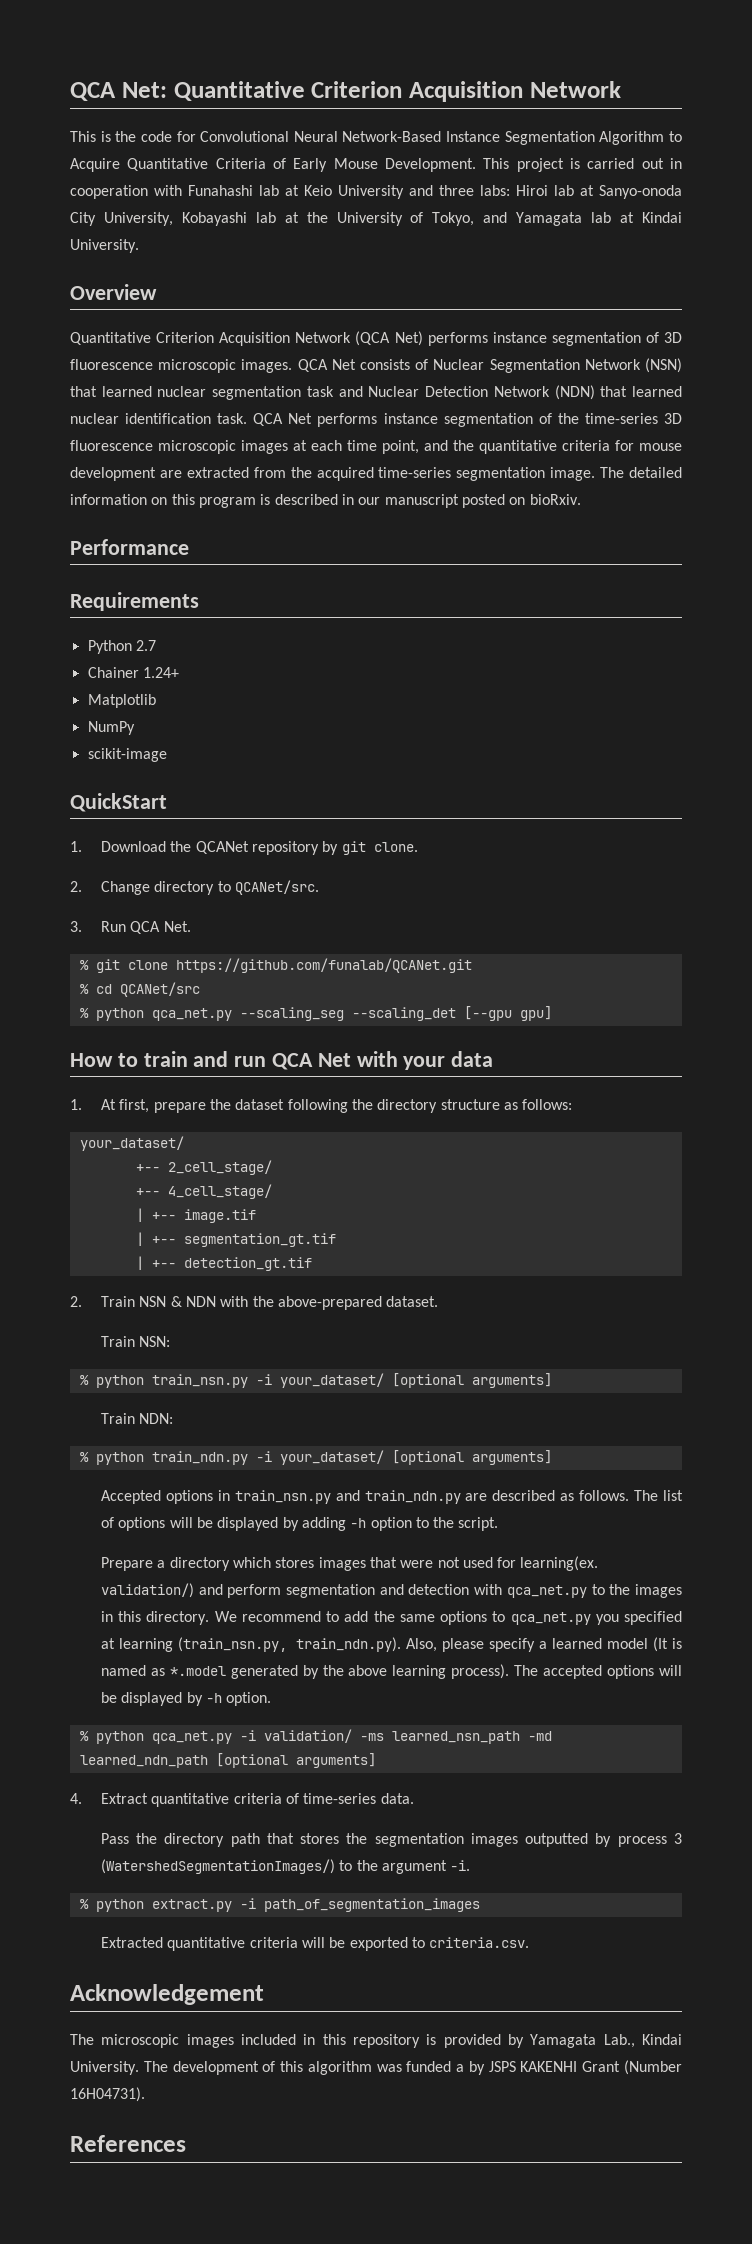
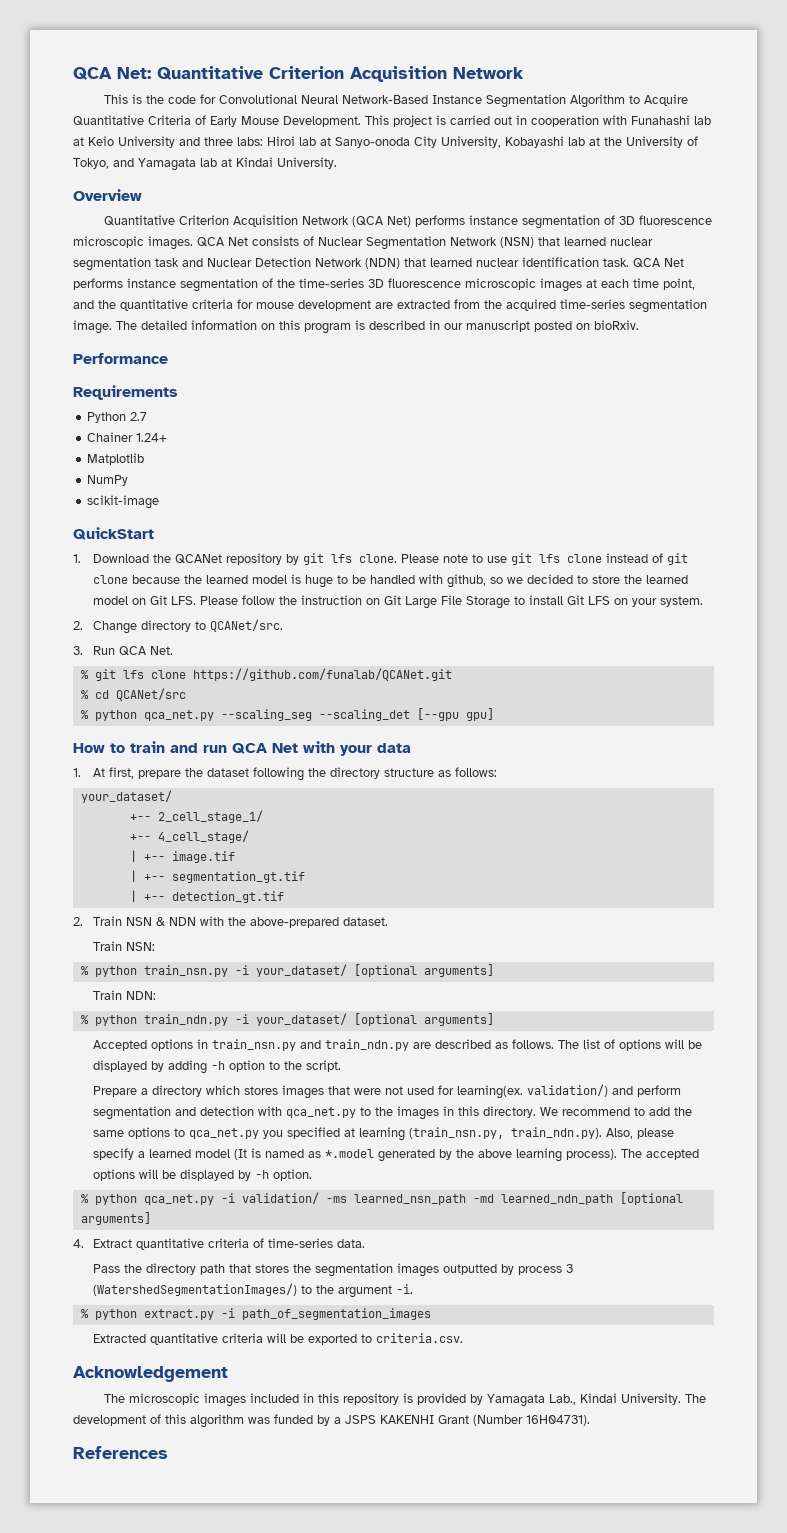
- 1. Download the QCANet repository by git clone.
+ 1. Download the QCANet repository by git lfs clone. Please note to use git lfs clone instead of git clone because the learned model is huge to be handled with github, so we decided to store the learned model on Git LFS. Please follow the instruction on Git Large File Storage to install Git LFS on your system.
- % git clone https://github.com/funalab/QCANet.git
+ % git lfs clone https://github.com/funalab/QCANet.git
- +-- 2_cell_stage/
+ +-- 2_cell_stage_1/
- The development of this algorithm was funded a by JSPS KAKENHI Grant (Number 16H04731).
+ The development of this algorithm was funded by a JSPS KAKENHI Grant (Number 16H04731).

